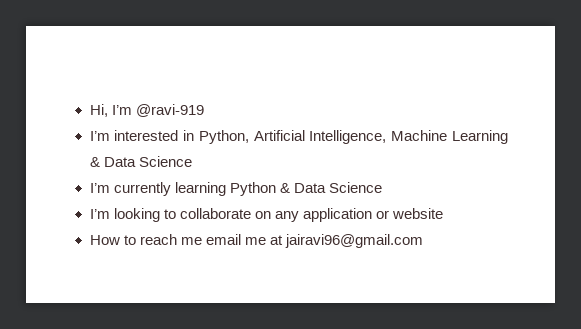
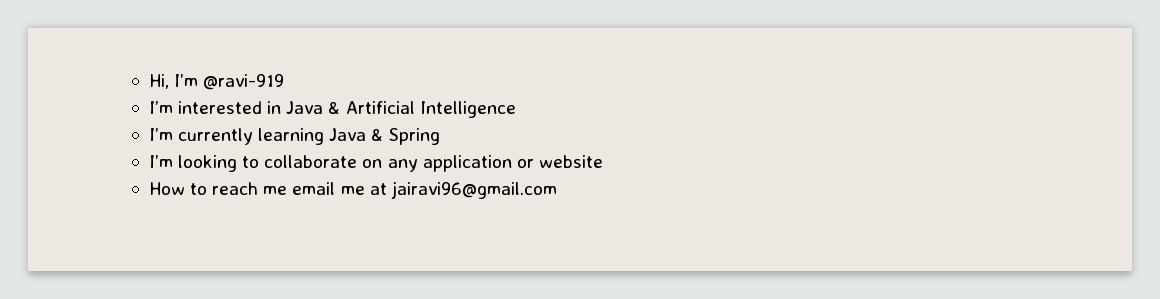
- I’m interested in Python, Artificial Intelligence, Machine Learning & Data Science
+ I’m interested in Java & Artificial Intelligence
- I’m currently learning Python & Data Science
+ I’m currently learning Java & Spring

